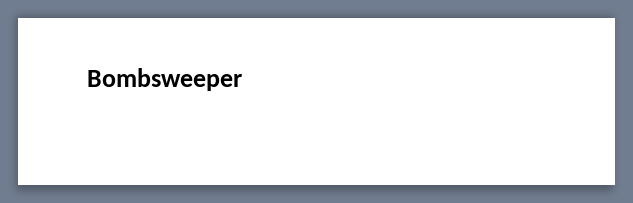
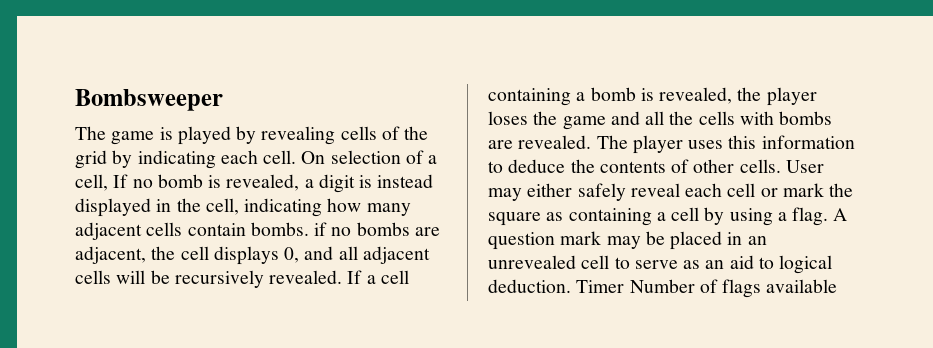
+ The game is played by revealing cells of the grid by indicating each cell. On selection of a cell, If no bomb is revealed, a digit is instead displayed in the cell, indicating how many adjacent cells contain bombs. if no bombs are adjacent, the cell displays 0, and all adjacent cells will be recursively revealed. If a cell containing a bomb is revealed, the player loses the game and all the cells with bombs are revealed. The player uses this information to deduce the contents of other cells. User may either safely reveal each cell or mark the square as containing a cell by using a flag. A question mark may be placed in an unrevealed cell to serve as an aid to logical deduction. Timer Number of flags available

